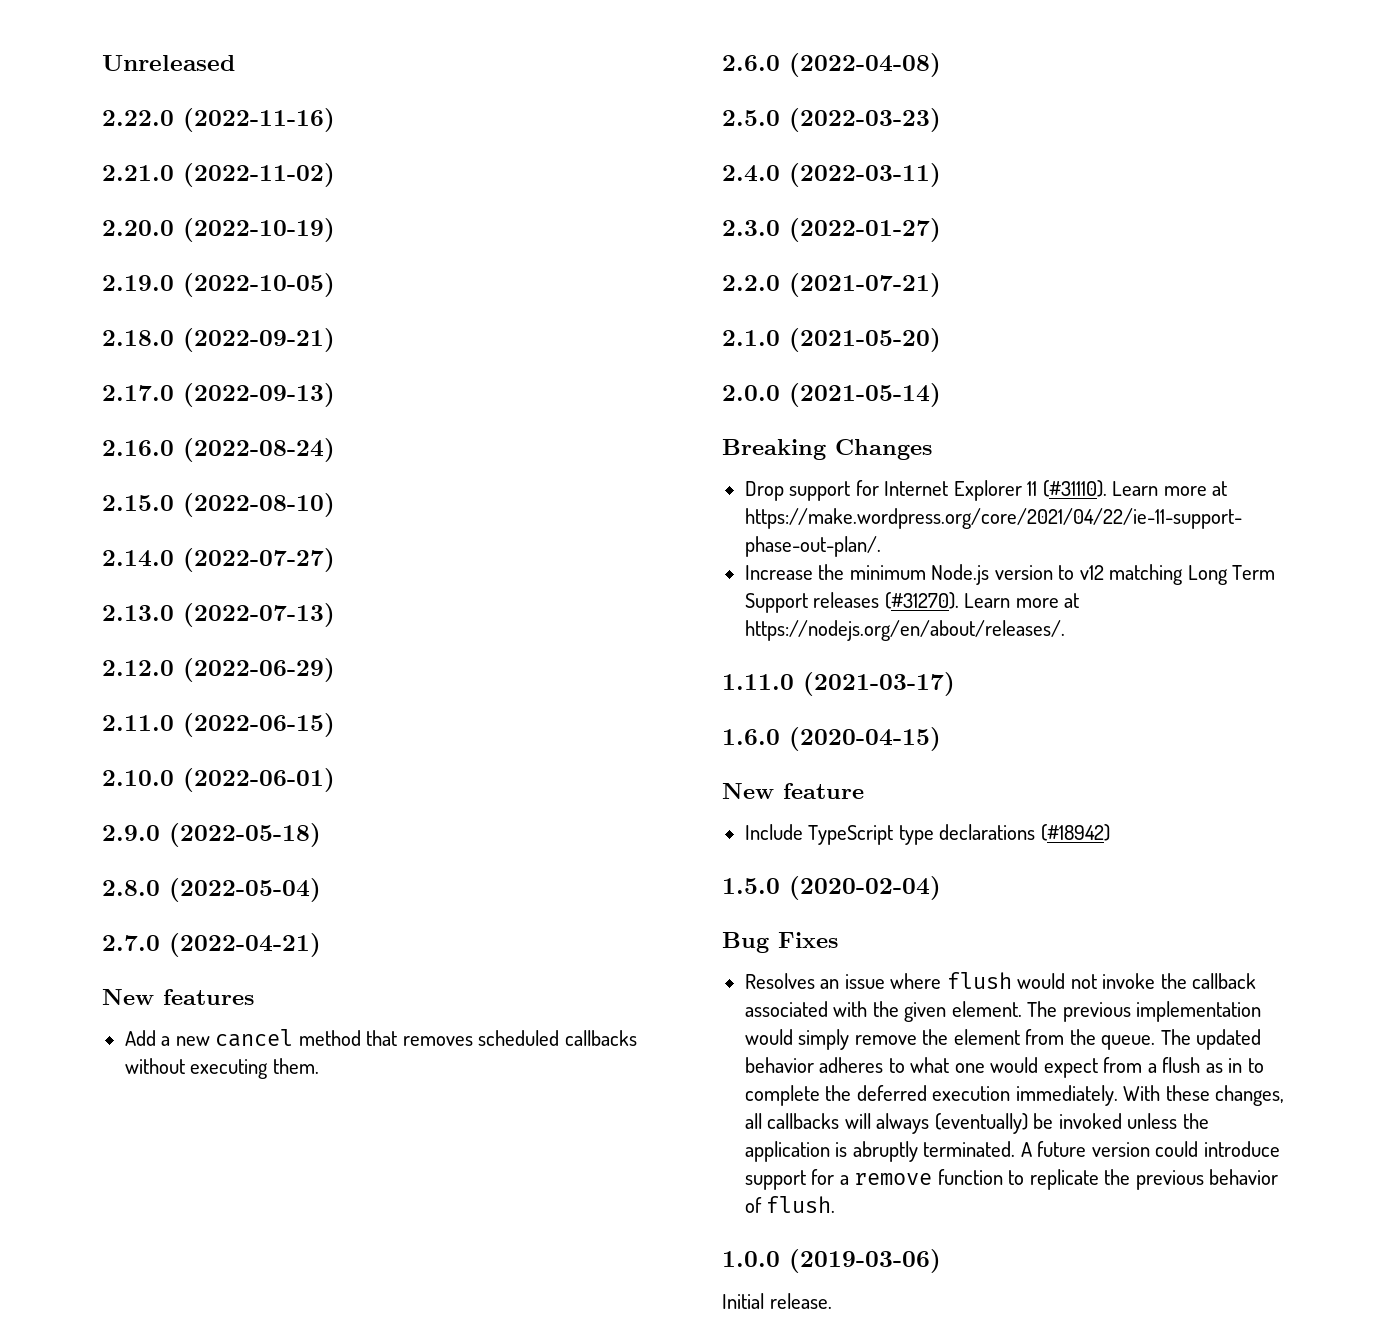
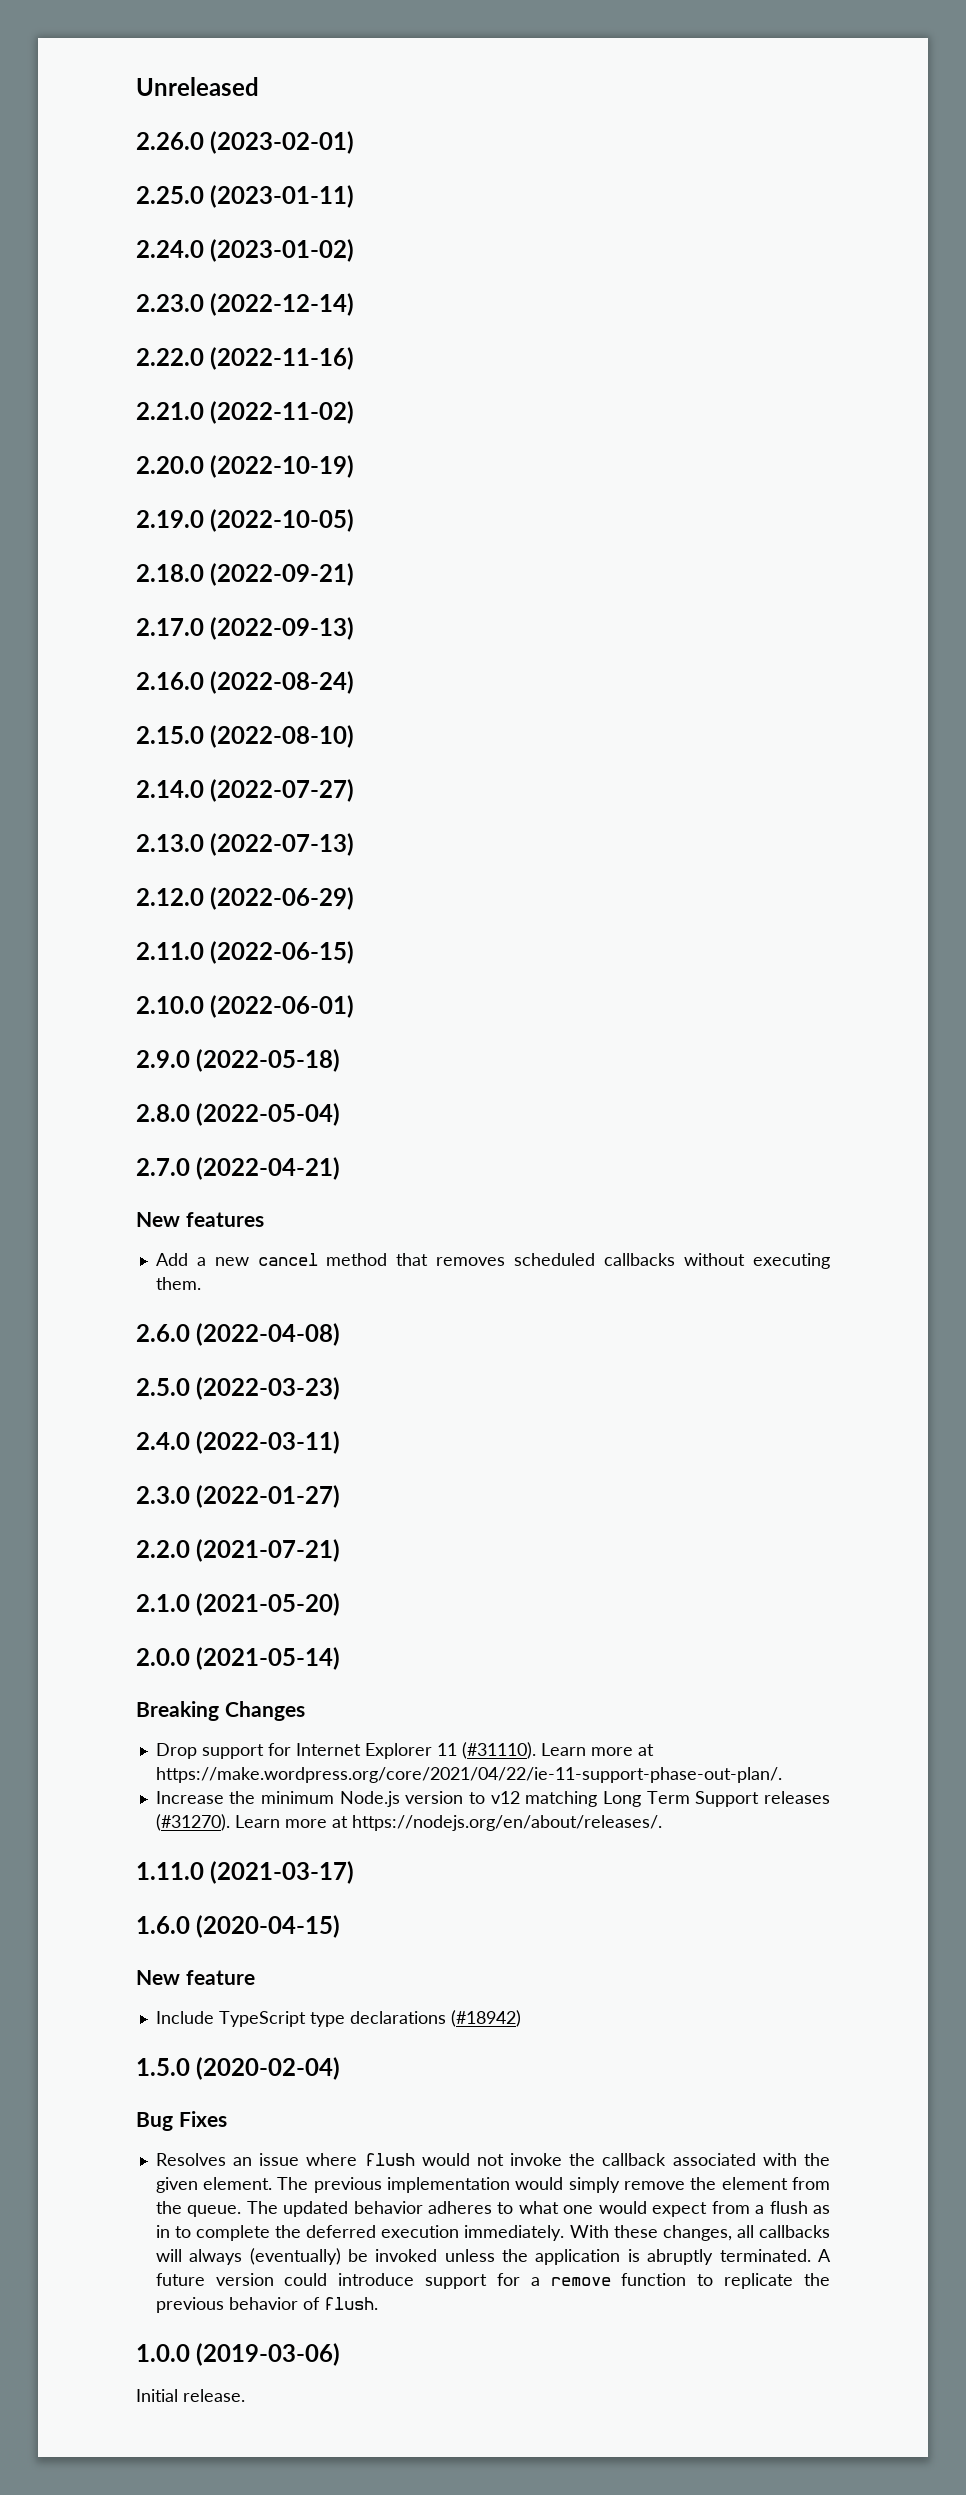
+ 2.26.0 (2023-02-01)
+ 2.25.0 (2023-01-11)
+ 2.24.0 (2023-01-02)
+ 2.23.0 (2022-12-14)

